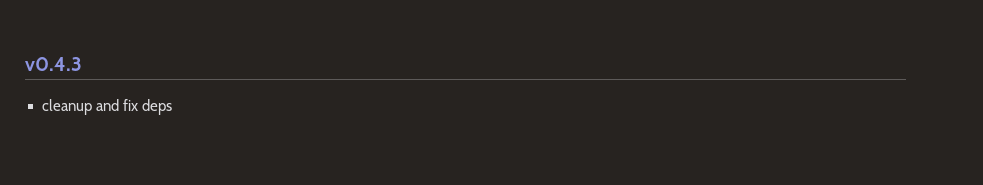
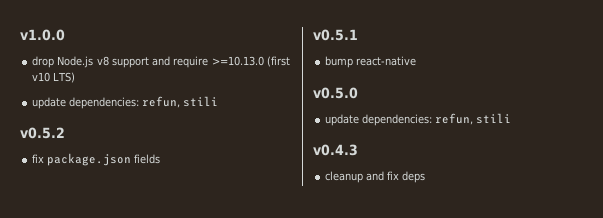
+ v1.0.0
+ drop Node.js v8 support and require >=10.13.0 (first v10 LTS)
+ update dependencies: refun, stili
+ v0.5.2
+ fix package.json fields
+ v0.5.1
+ bump react-native
+ v0.5.0
+ update dependencies: refun, stili

